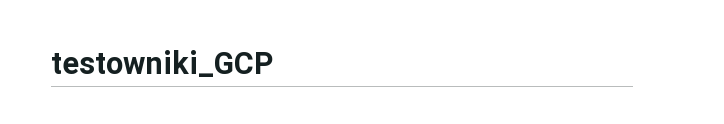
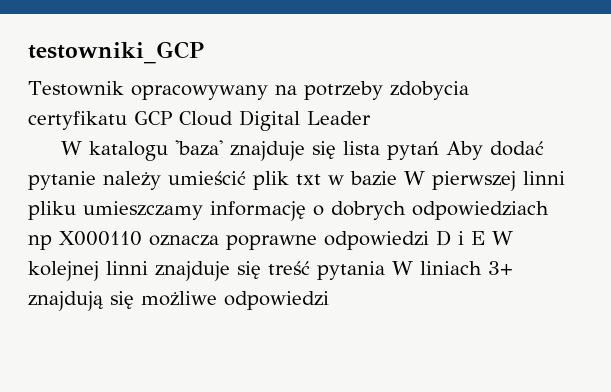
+ Testownik opracowywany na potrzeby zdobycia certyfikatu GCP Cloud Digital Leader
+ W katalogu 'baza' znajduje się lista pytań Aby dodać pytanie należy umieścić plik txt w bazie W pierwszej linni pliku umieszczamy informację o dobrych odpowiedziach np X000110 oznacza poprawne odpowiedzi D i E W kolejnej linni znajduje się treść pytania W liniach 3+ znajdują się możliwe odpowiedzi

